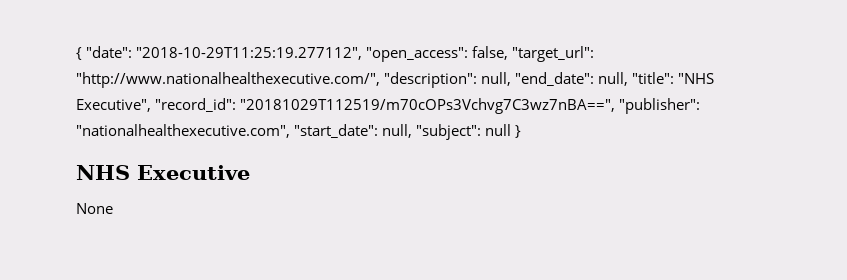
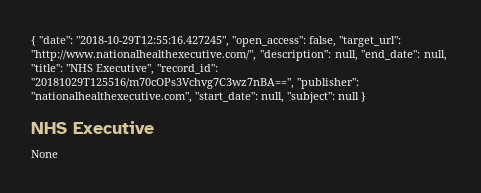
- { "date": "2018-10-29T11:25:19.277112", "open_access": false, "target_url": "http://www.nationalhealthexecutive.com/", "description": null, "end_date": null, "title": "NHS Executive", "record_id": "20181029T112519/m70cOPs3Vchvg7C3wz7nBA==", "publisher": "nationalhealthexecutive.com", "start_date": null, "subject": null }
+ { "date": "2018-10-29T12:55:16.427245", "open_access": false, "target_url": "http://www.nationalhealthexecutive.com/", "description": null, "end_date": null, "title": "NHS Executive", "record_id": "20181029T125516/m70cOPs3Vchvg7C3wz7nBA==", "publisher": "nationalhealthexecutive.com", "start_date": null, "subject": null }

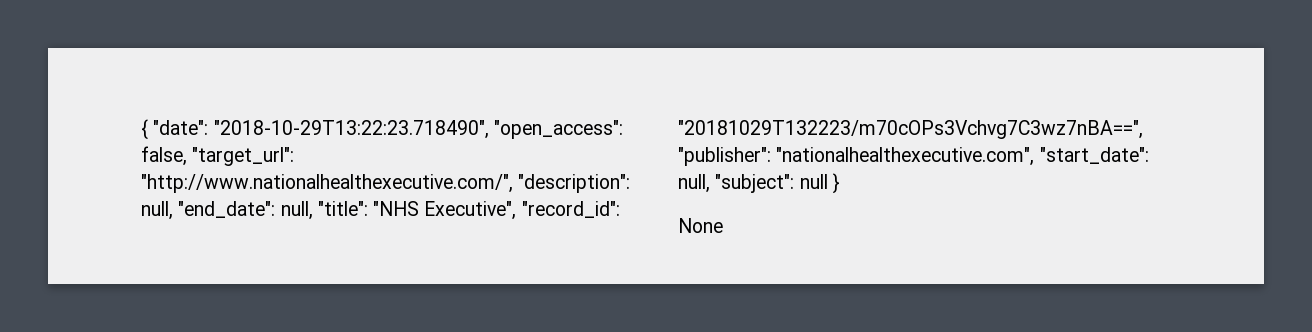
- { "date": "2018-10-29T12:55:16.427245", "open_access": false, "target_url": "http://www.nationalhealthexecutive.com/", "description": null, "end_date": null, "title": "NHS Executive", "record_id": "20181029T125516/m70cOPs3Vchvg7C3wz7nBA==", "publisher": "nationalhealthexecutive.com", "start_date": null, "subject": null }
+ { "date": "2018-10-29T13:22:23.718490", "open_access": false, "target_url": "http://www.nationalhealthexecutive.com/", "description": null, "end_date": null, "title": "NHS Executive", "record_id": "20181029T132223/m70cOPs3Vchvg7C3wz7nBA==", "publisher": "nationalhealthexecutive.com", "start_date": null, "subject": null }
- NHS Executive

